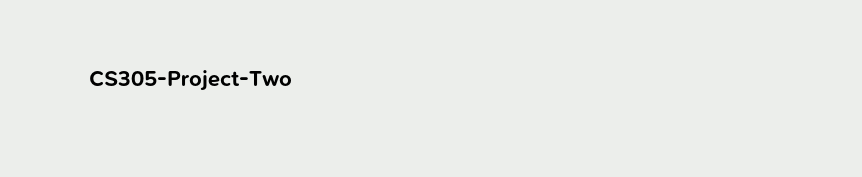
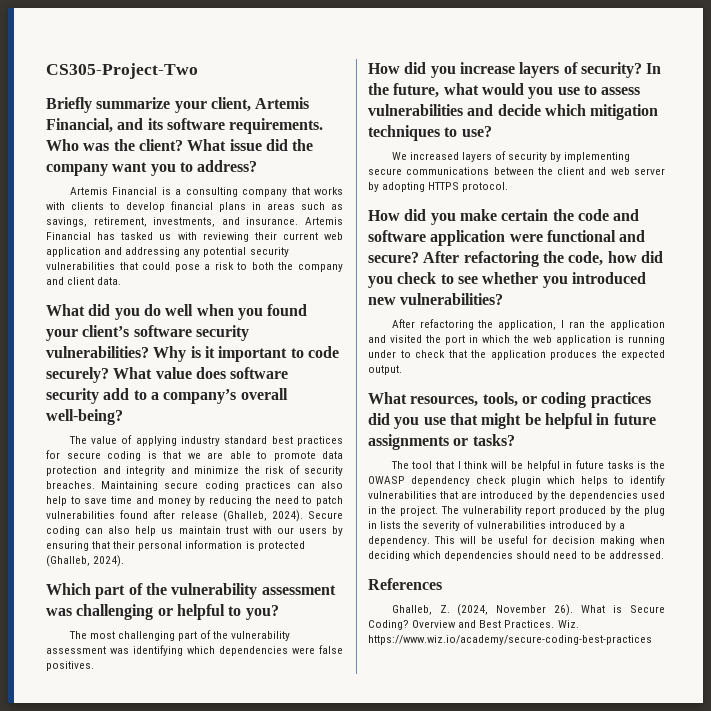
+ Briefly summarize your client, Artemis Financial, and its software requirements. Who was the client? What issue did the company want you to address?
+ Artemis Financial is a consulting company that works with clients to develop financial plans in areas such as savings, retirement, investments, and insurance. Artemis Financial has tasked us with reviewing their current web application and addressing any potential security vulnerabilities that could pose a risk to both the company and client data.
+ What did you do well when you found your client’s software security vulnerabilities? Why is it important to code securely? What value does software security add to a company’s overall well-being?
+ The value of applying industry standard best practices for secure coding is that we are able to promote data protection and integrity and minimize the risk of security breaches. Maintaining secure coding practices can also help to save time and money by reducing the need to patch vulnerabilities found after release (Ghalleb, 2024). Secure coding can also help us maintain trust with our users by ensuring that their personal information is protected (Ghalleb, 2024).
+ Which part of the vulnerability assessment was challenging or helpful to you?
+ The most challenging part of the vulnerability assessment was identifying which dependencies were false positives.
+ How did you increase layers of security? In the future, what would you use to assess vulnerabilities and decide which mitigation techniques to use?
+ We increased layers of security by implementing secure communications between the client and web server by adopting HTTPS protocol.
+ How did you make certain the code and software application were functional and secure? After refactoring the code, how did you check to see whether you introduced new vulnerabilities?
+ After refactoring the application, I ran the application and visited the port in which the web application is running under to check that the application produces the expected output.
+ What resources, tools, or coding practices did you use that might be helpful in future assignments or tasks?
+ The tool that I think will be helpful in future tasks is the OWASP dependency check plugin which helps to identify vulnerabilities that are introduced by the dependencies used in the project. The vulnerability report produced by the plug in lists the severity of vulnerabilities introduced by a dependency. This will be useful for decision making when deciding which dependencies should need to be addressed.
+ References
+ Ghalleb, Z. (2024, November 26). What is Secure Coding? Overview and Best Practices. Wiz. https://www.wiz.io/academy/secure-coding-best-practices

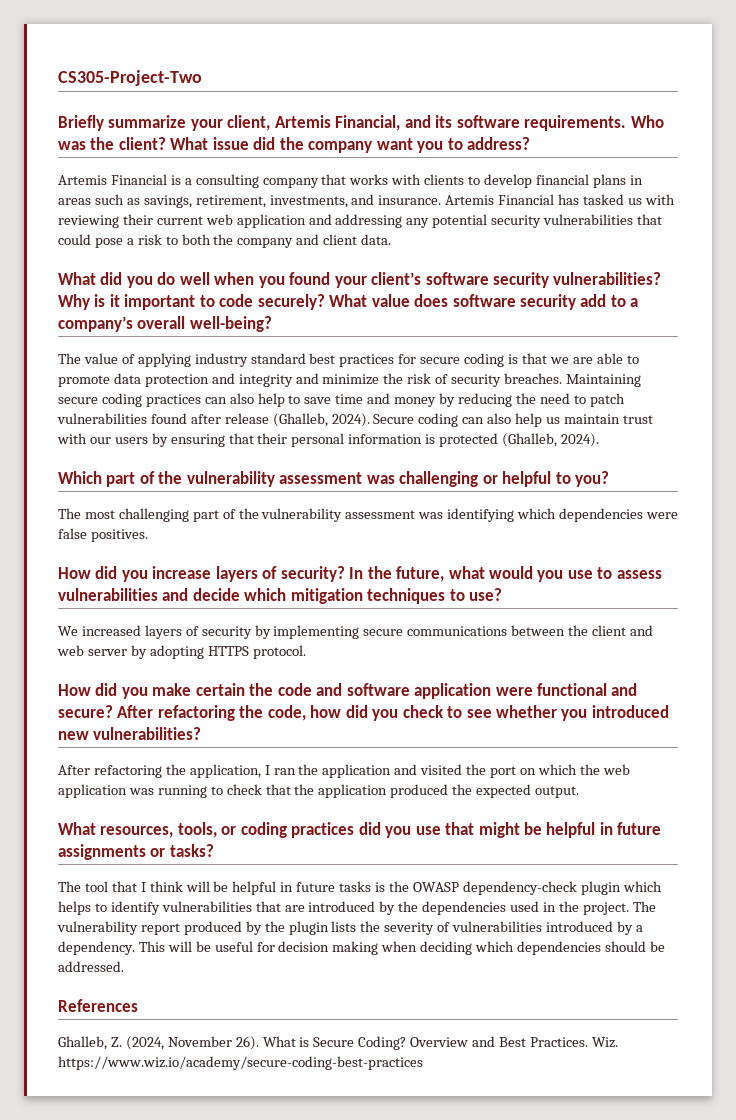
- After refactoring the application, I ran the application and visited the port in which the web application is running under to check that the application produces the expected output.
+ After refactoring the application, I ran the application and visited the port on which the web application was running to check that the application produced the expected output.
- The tool that I think will be helpful in future tasks is the OWASP dependency check plugin which helps to identify vulnerabilities that are introduced by the dependencies used in the project.
+ The tool that I think will be helpful in future tasks is the OWASP dependency-check plugin which helps to identify vulnerabilities that are introduced by the dependencies used in the project.
- The vulnerability report produced by the plug in lists the severity of vulnerabilities introduced by a dependency.
+ The vulnerability report produced by the plugin lists the severity of vulnerabilities introduced by a dependency.
- This will be useful for decision making when deciding which dependencies should need to be addressed.
+ This will be useful for decision making when deciding which dependencies should be addressed.

